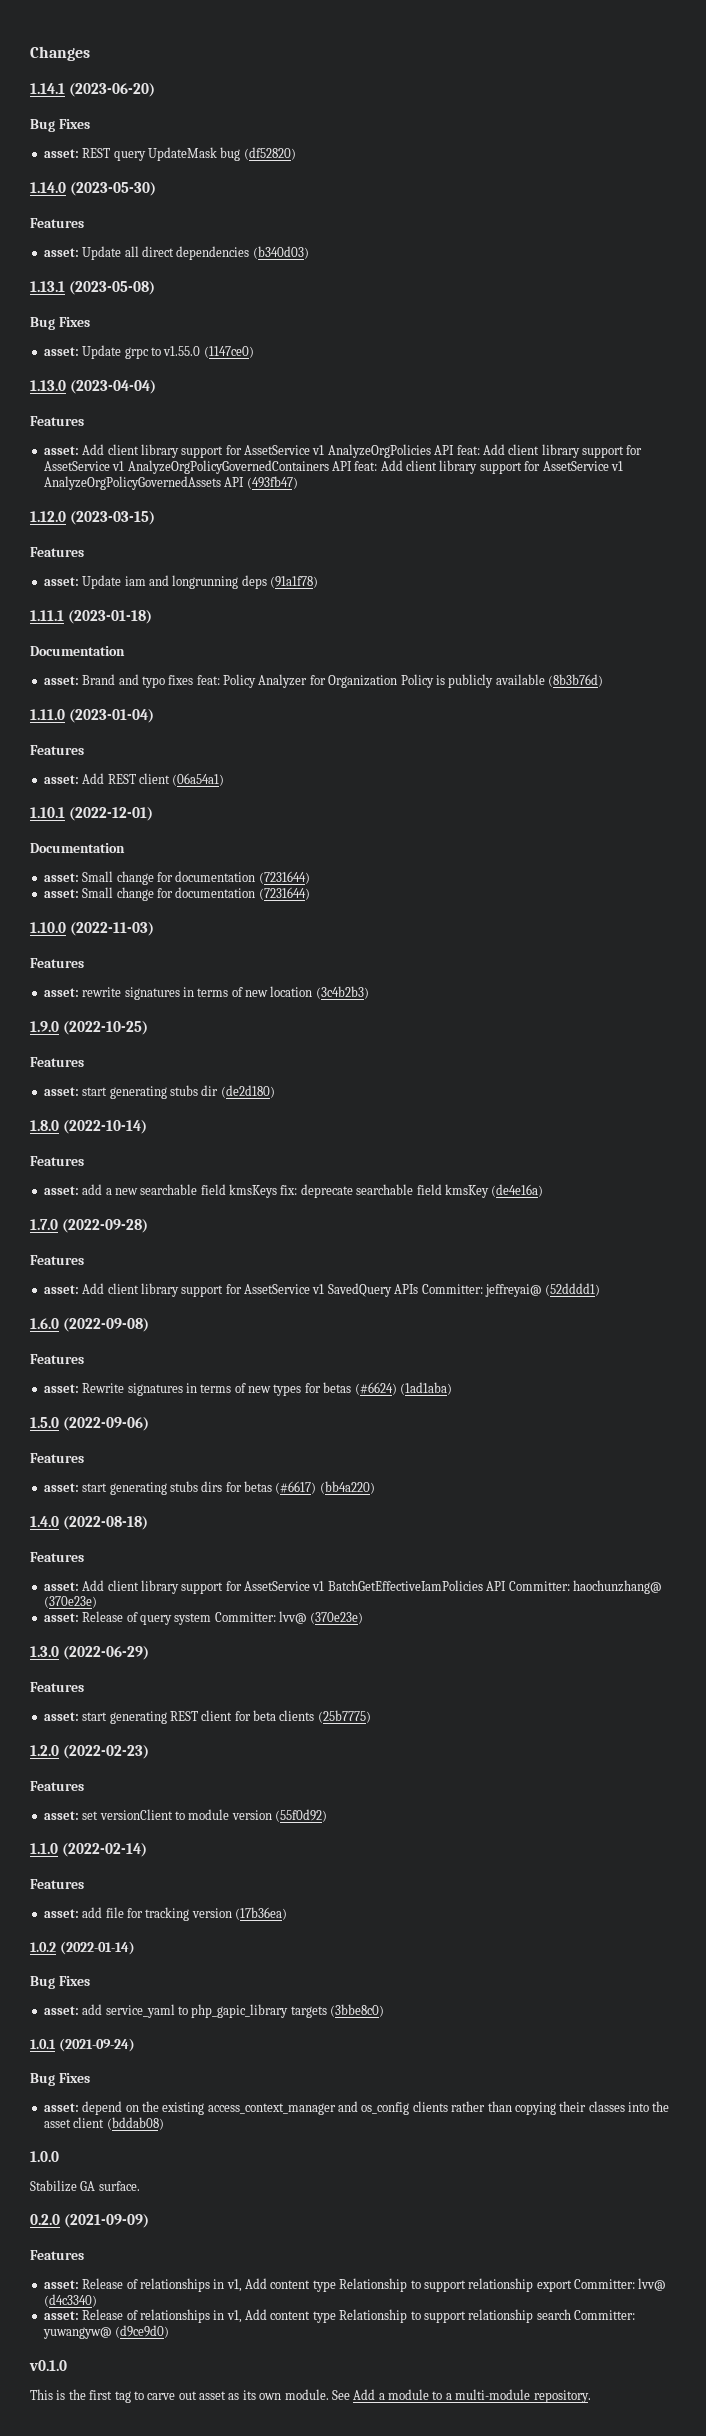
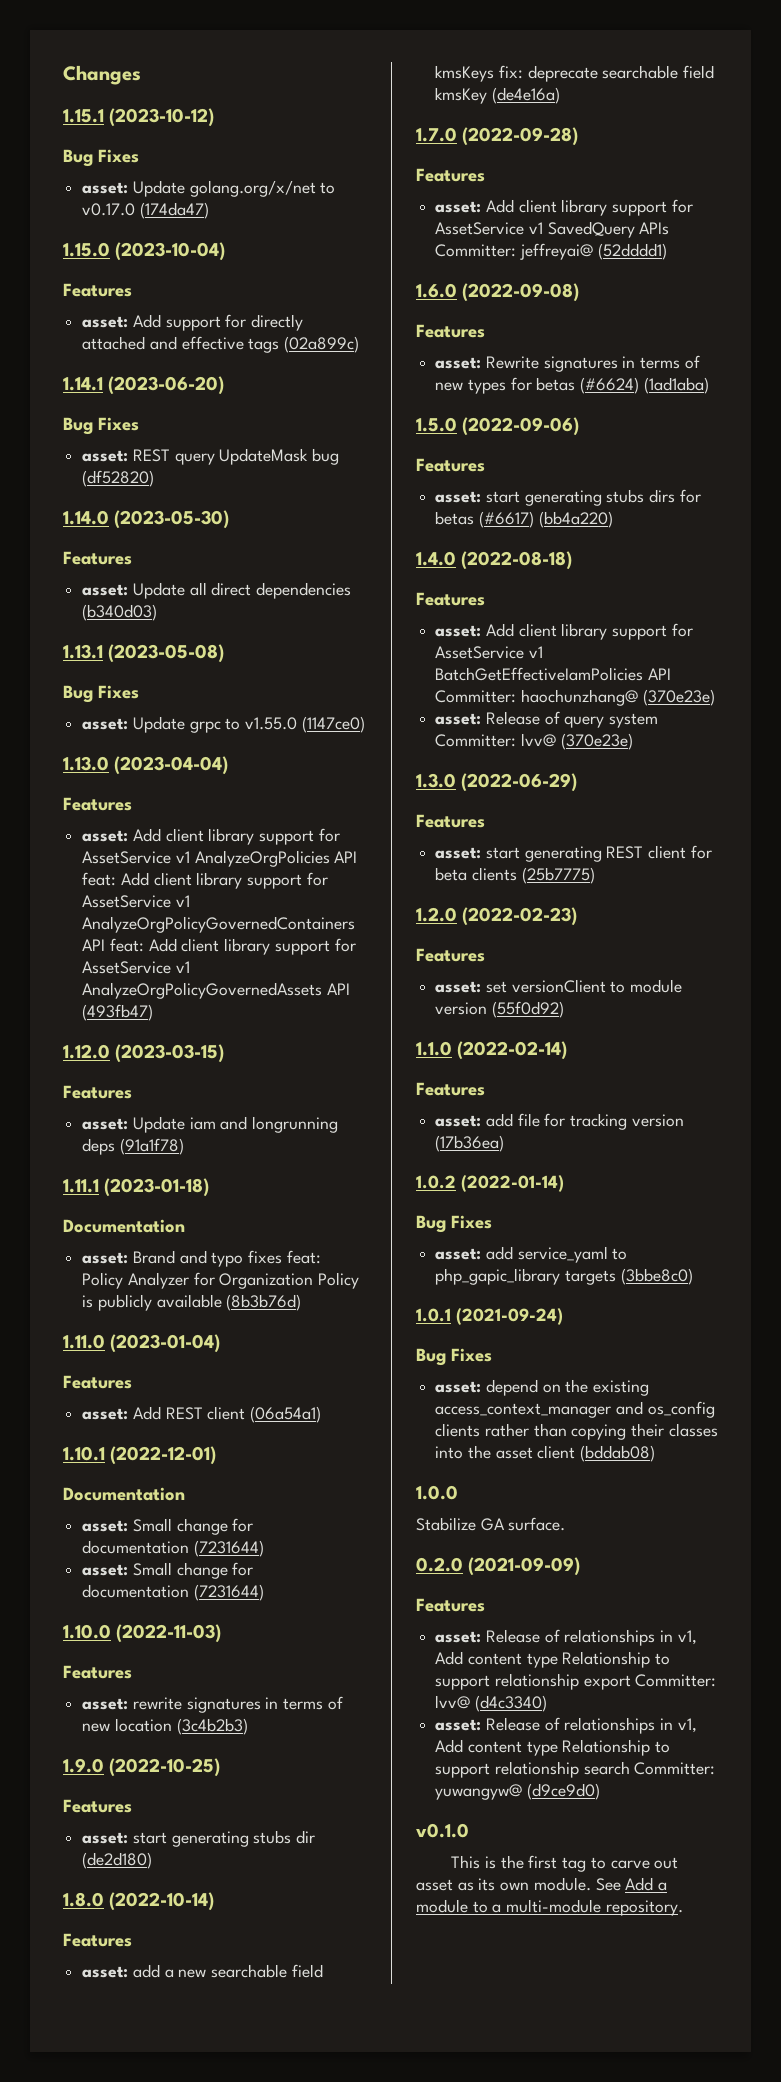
+ 1.15.1 (2023-10-12)
+ Bug Fixes
+ asset: Update golang.org/x/net to v0.17.0 (174da47)
+ 1.15.0 (2023-10-04)
+ Features
+ asset: Add support for directly attached and effective tags (02a899c)

